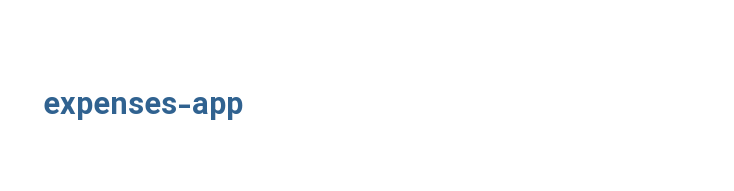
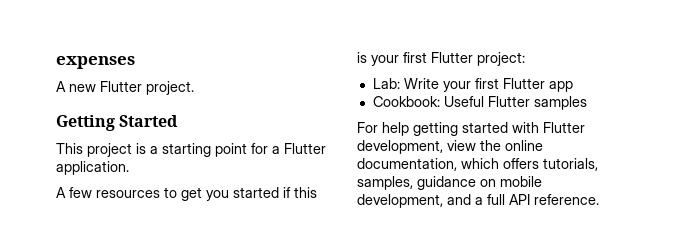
- expenses-app
+ expenses
+ A new Flutter project.
+ Getting Started
+ This project is a starting point for a Flutter application.
+ A few resources to get you started if this is your first Flutter project:
+ Lab: Write your first Flutter app
+ Cookbook: Useful Flutter samples
+ For help getting started with Flutter development, view the online documentation, which offers tutorials, samples, guidance on mobile development, and a full API reference.

